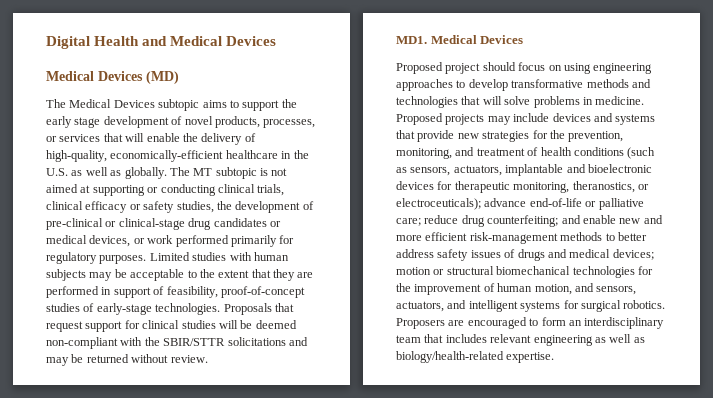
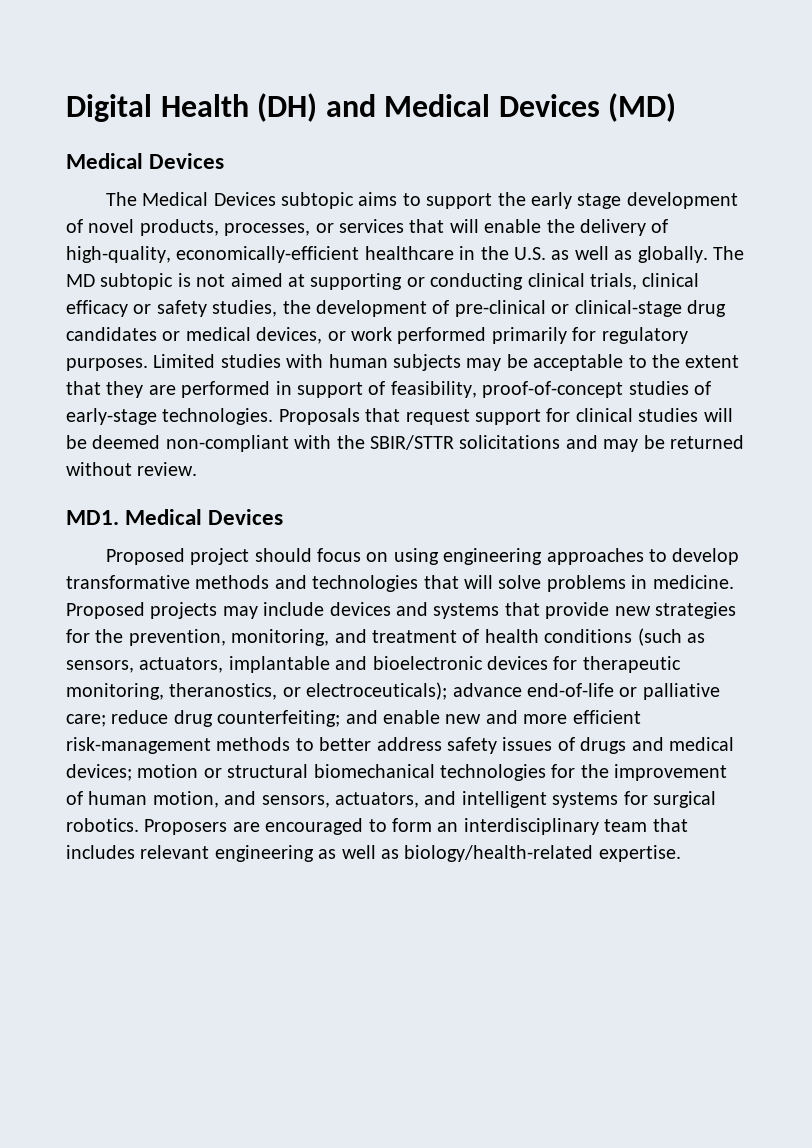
- Digital Health and Medical Devices
- Medical Devices (MD)
+ Digital Health (DH) and Medical Devices (MD)
+ Medical Devices
- The MT subtopic is not aimed at supporting or conducting clinical trials, clinical efficacy or safety studies, the development of pre-clinical or clinical-stage drug candidates or medical devices, or work performed primarily for regulatory purposes.
+ The MD subtopic is not aimed at supporting or conducting clinical trials, clinical efficacy or safety studies, the development of pre-clinical or clinical-stage drug candidates or medical devices, or work performed primarily for regulatory purposes.

